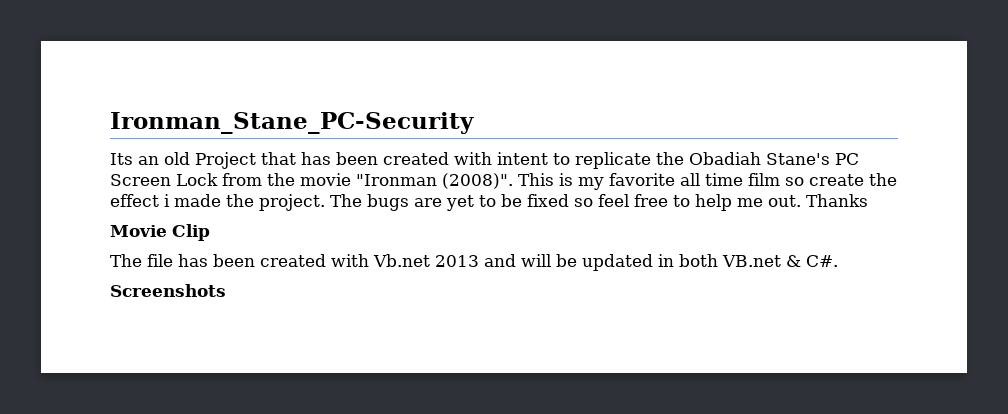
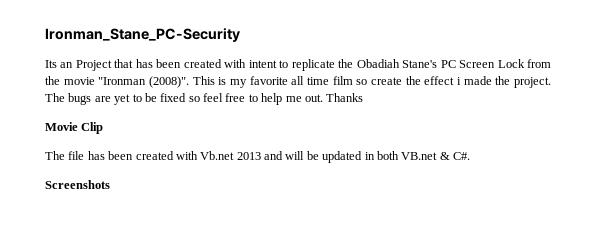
- Its an old Project that has been created with intent to replicate the Obadiah Stane's PC Screen Lock from the movie "Ironman (2008)".
+ Its an Project that has been created with intent to replicate the Obadiah Stane's PC Screen Lock from the movie "Ironman (2008)".

